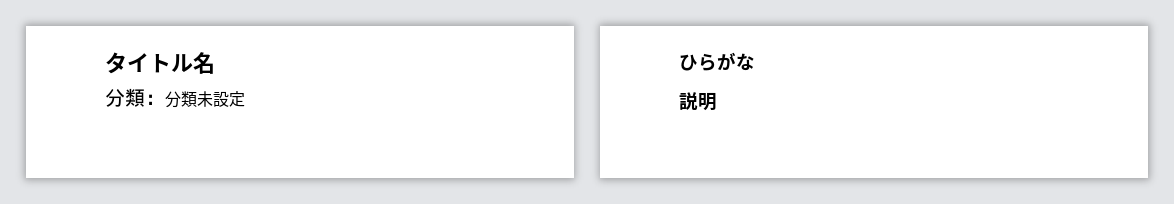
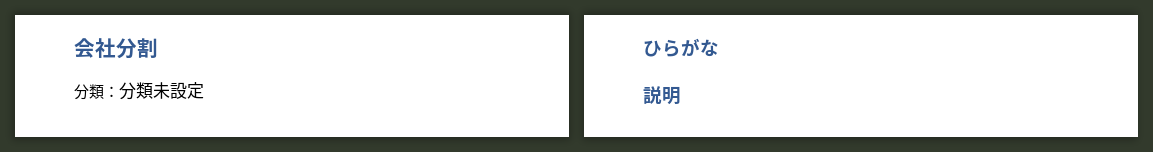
- タイトル名
+ 会社分割

